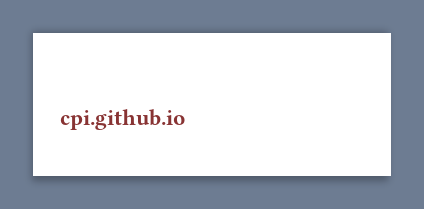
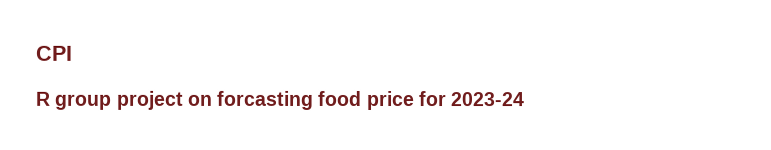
- cpi.github.io
+ CPI
+ R group project on forcasting food price for 2023-24

